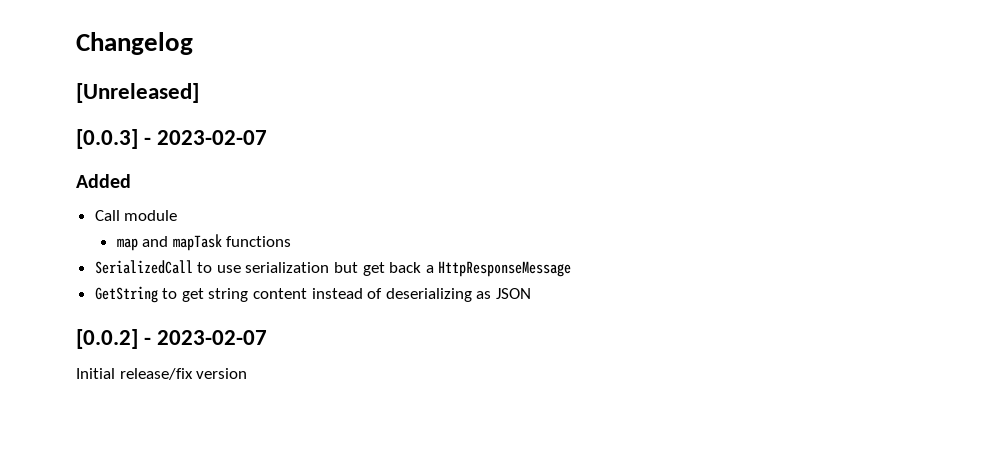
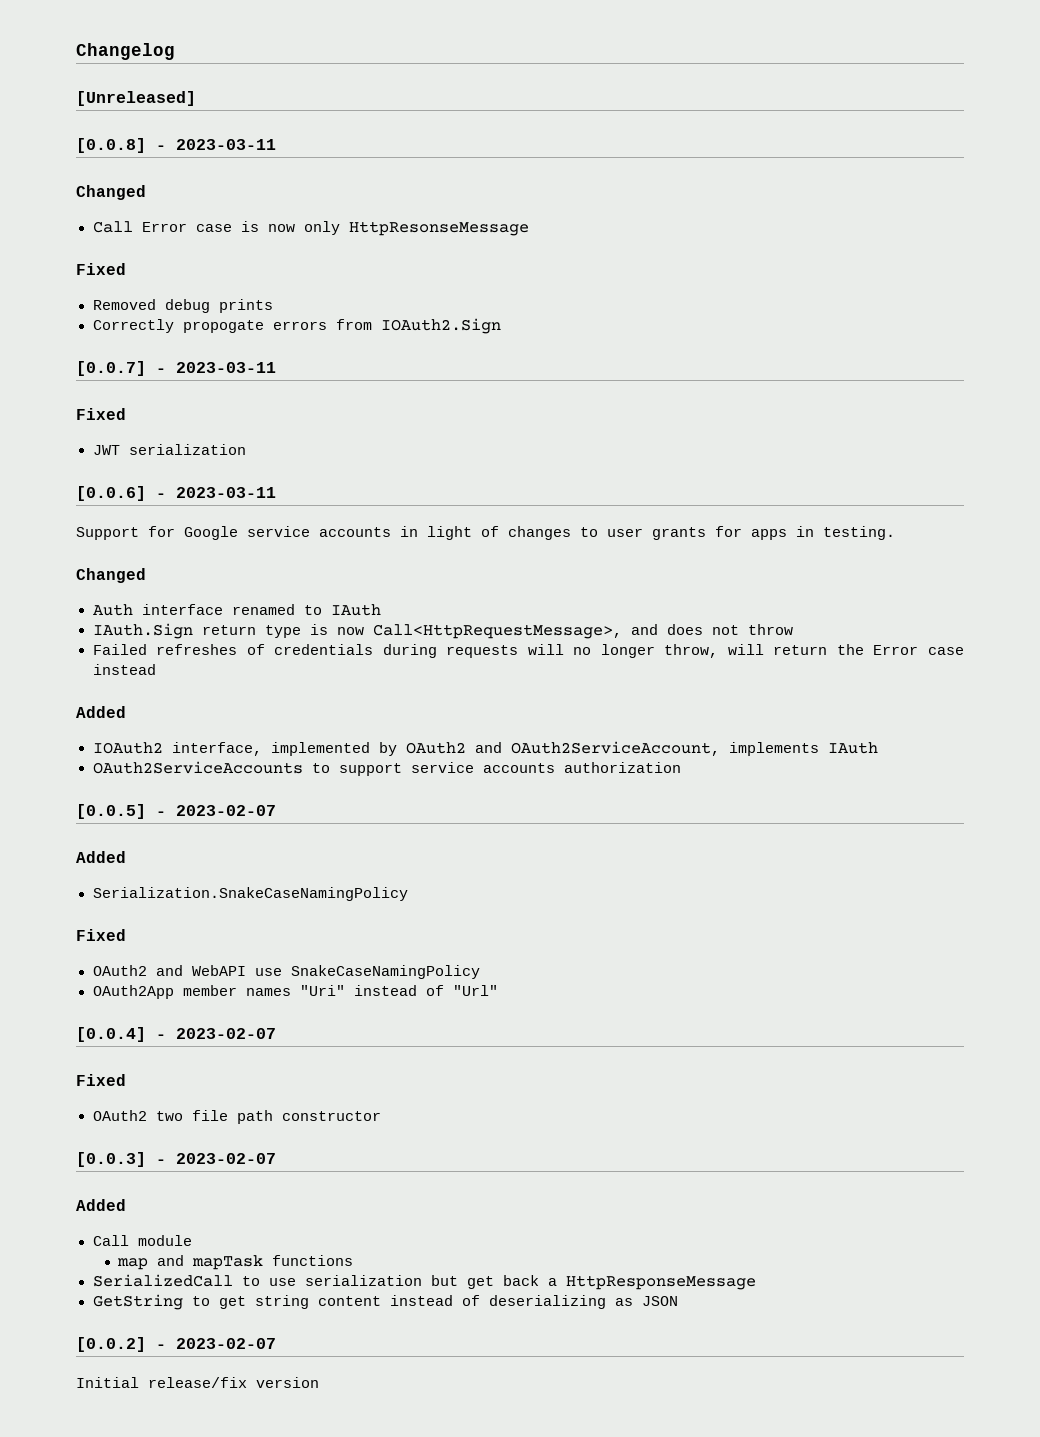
+ [0.0.8] - 2023-03-11
+ Changed
+ Call Error case is now only HttpResonseMessage
+ Fixed
+ Removed debug prints
+ Correctly propogate errors from IOAuth2.Sign
+ [0.0.7] - 2023-03-11
+ Fixed
+ JWT serialization
+ [0.0.6] - 2023-03-11
+ Support for Google service accounts in light of changes to user grants for apps in testing.
+ Changed
+ Auth interface renamed to IAuth
+ IAuth.Sign return type is now Call<HttpRequestMessage>, and does not throw
+ Failed refreshes of credentials during requests will no longer throw, will return the Error case instead
+ Added
+ IOAuth2 interface, implemented by OAuth2 and OAuth2ServiceAccount, implements IAuth
+ OAuth2ServiceAccounts to support service accounts authorization
+ [0.0.5] - 2023-02-07
+ Added
+ Serialization.SnakeCaseNamingPolicy
+ Fixed
+ OAuth2 and WebAPI use SnakeCaseNamingPolicy
+ OAuth2App member names "Uri" instead of "Url"
+ [0.0.4] - 2023-02-07
+ Fixed
+ OAuth2 two file path constructor

